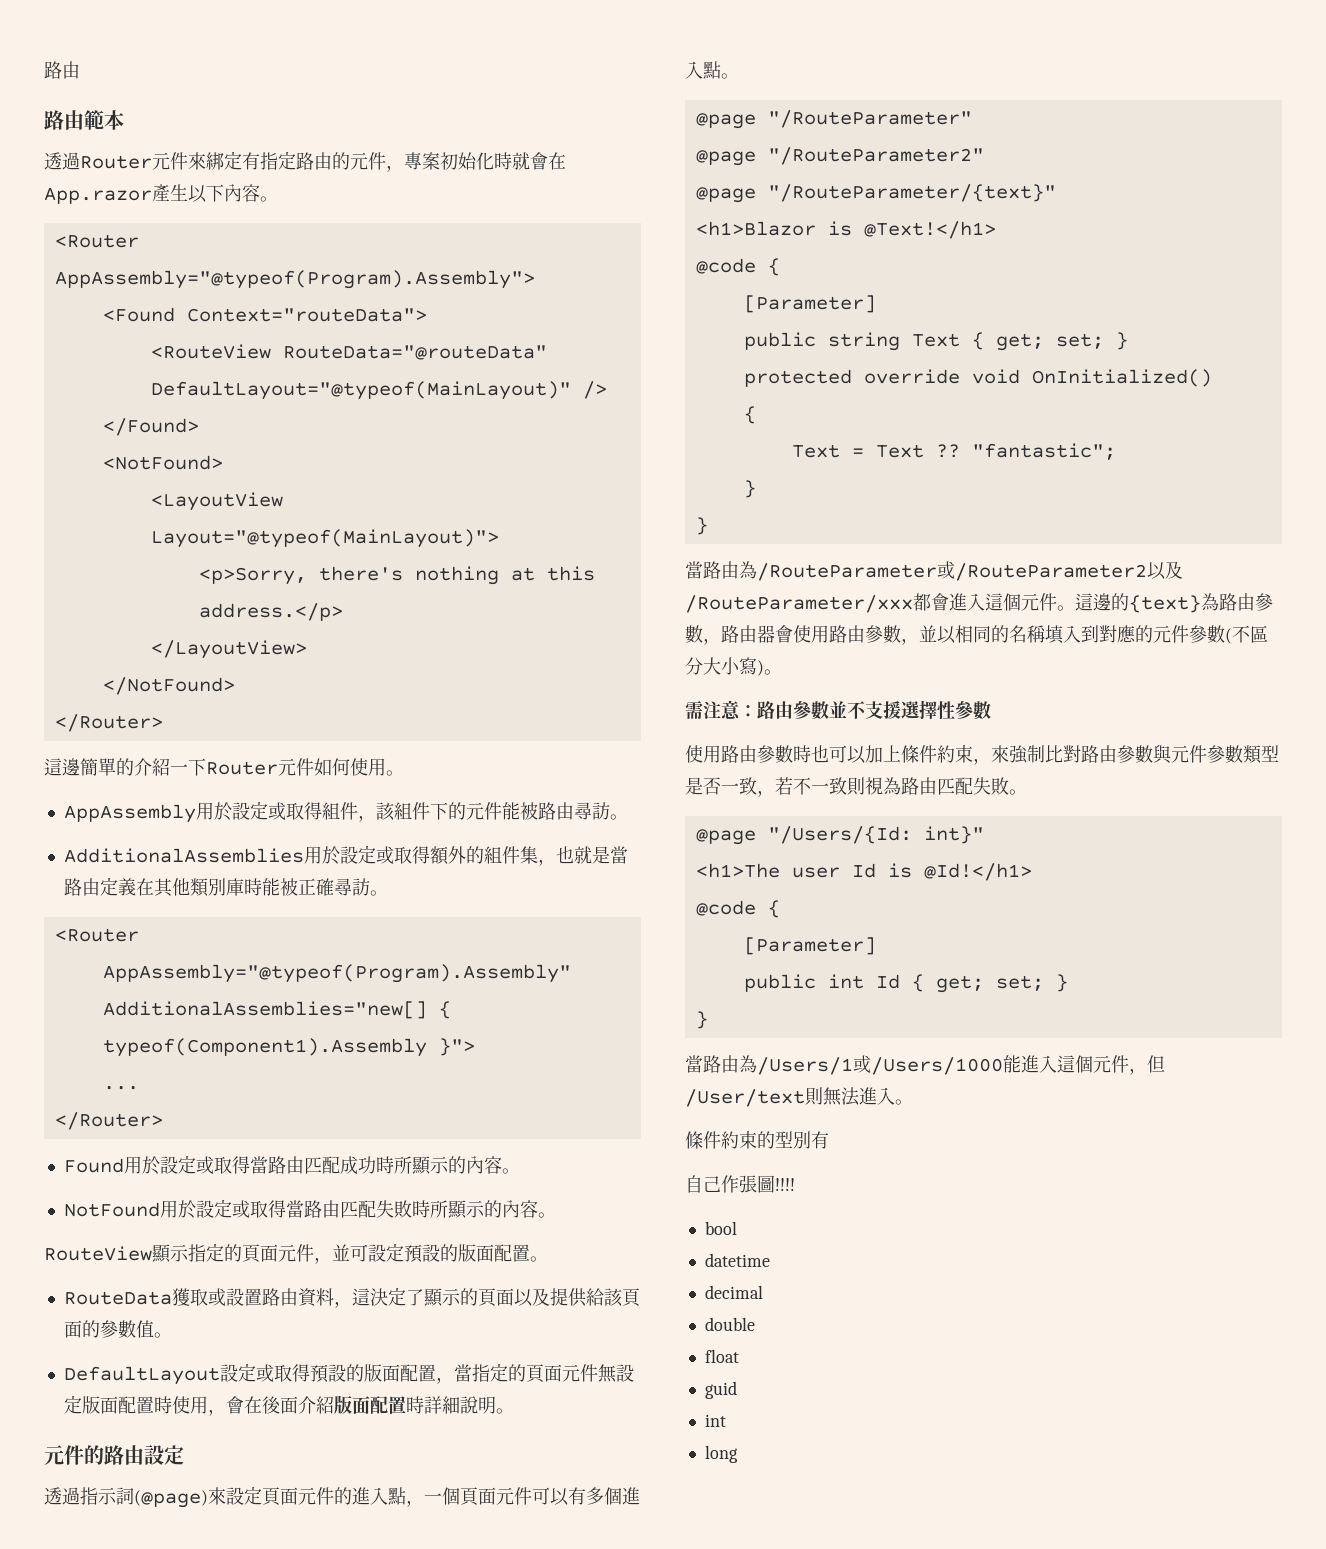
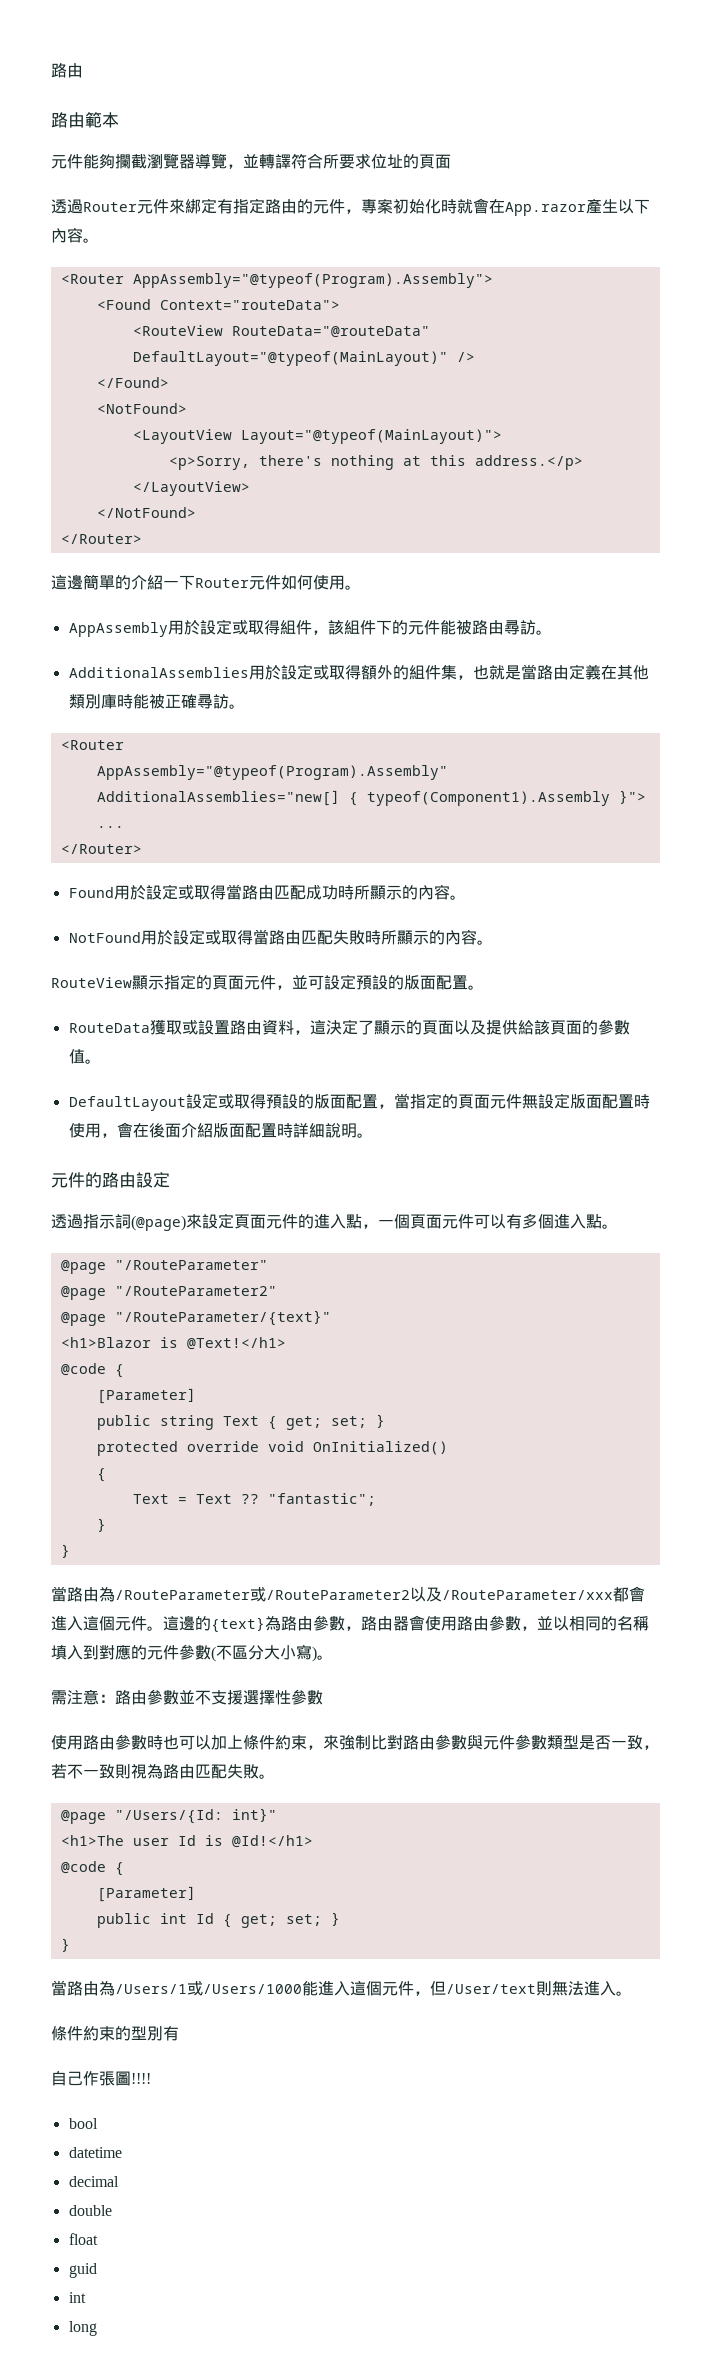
+ 元件能夠攔截瀏覽器導覽，並轉譯符合所要求位址的頁面

